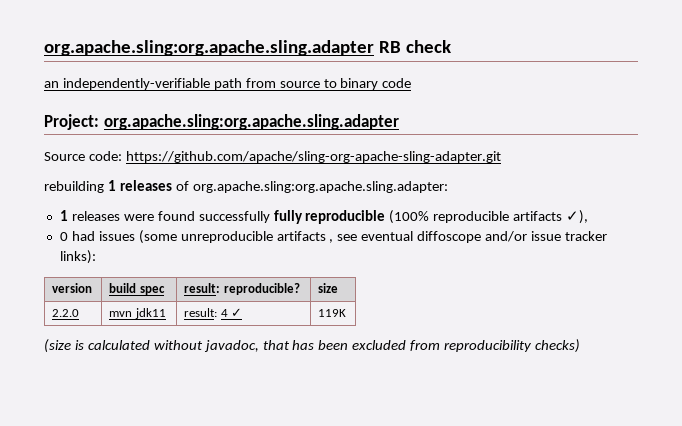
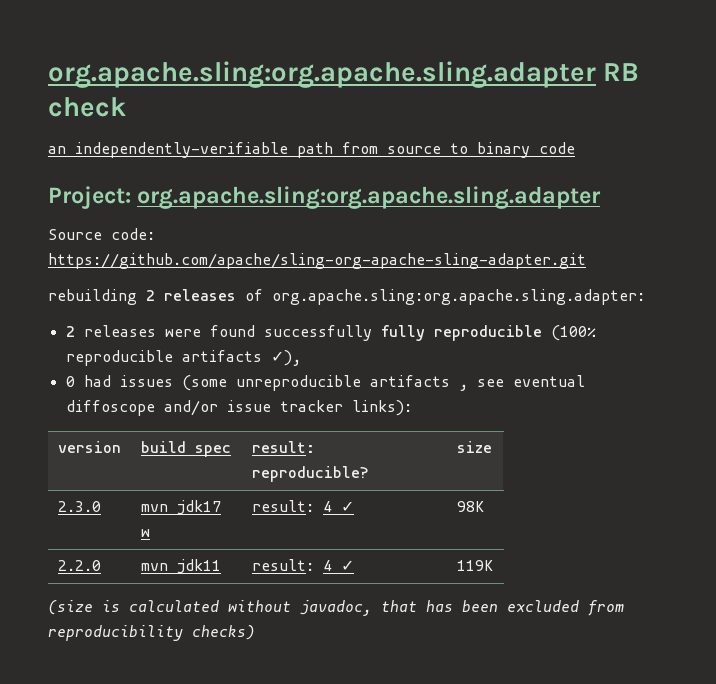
- rebuilding 1 releases of org.apache.sling:org.apache.sling.adapter:
+ rebuilding 2 releases of org.apache.sling:org.apache.sling.adapter:
- 1 releases were found successfully fully reproducible (100% reproducible artifacts ✓),
+ 2 releases were found successfully fully reproducible (100% reproducible artifacts ✓),
+ 2.3.0 | mvn jdk17 w | result: 4 ✓ | 98K

